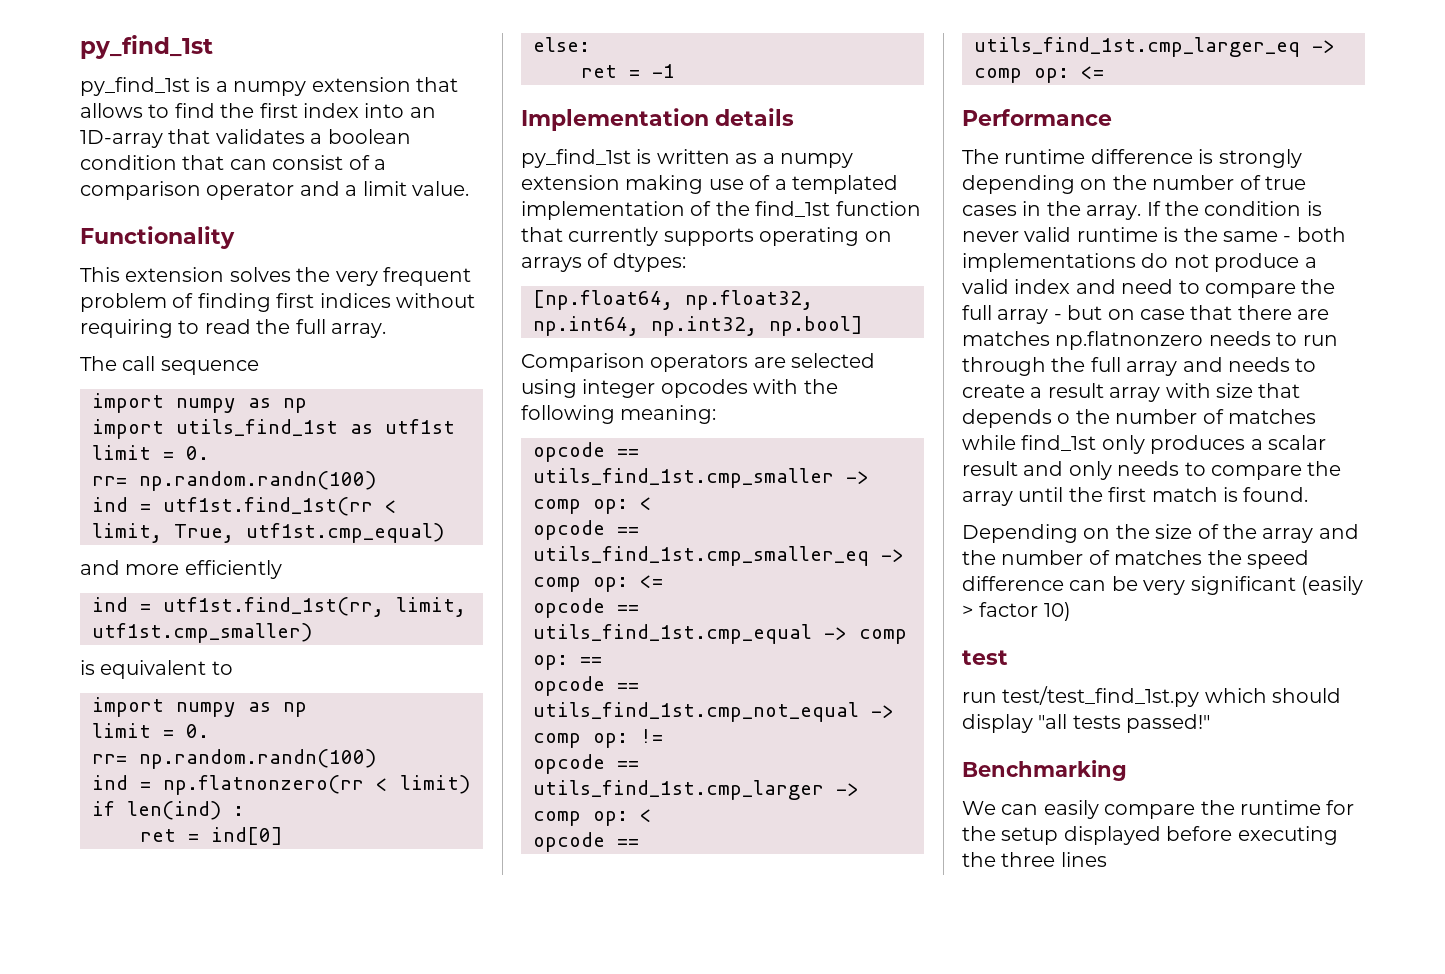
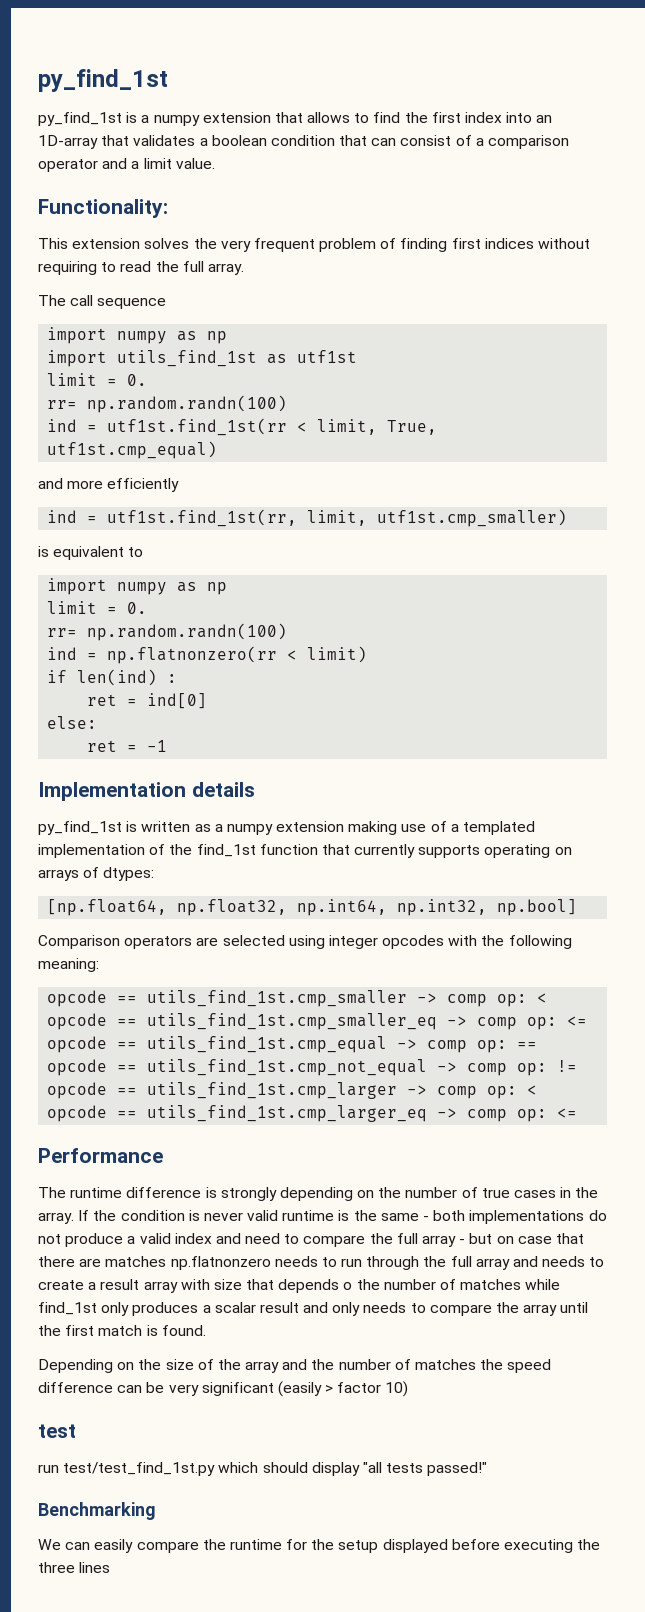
- Functionality
+ Functionality:

